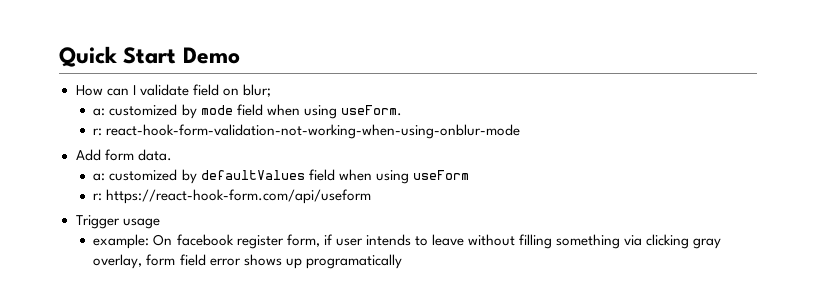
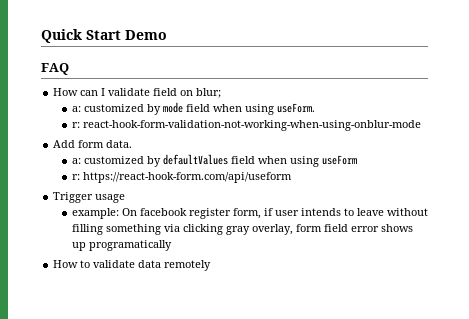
+ FAQ
+ How to validate data remotely

